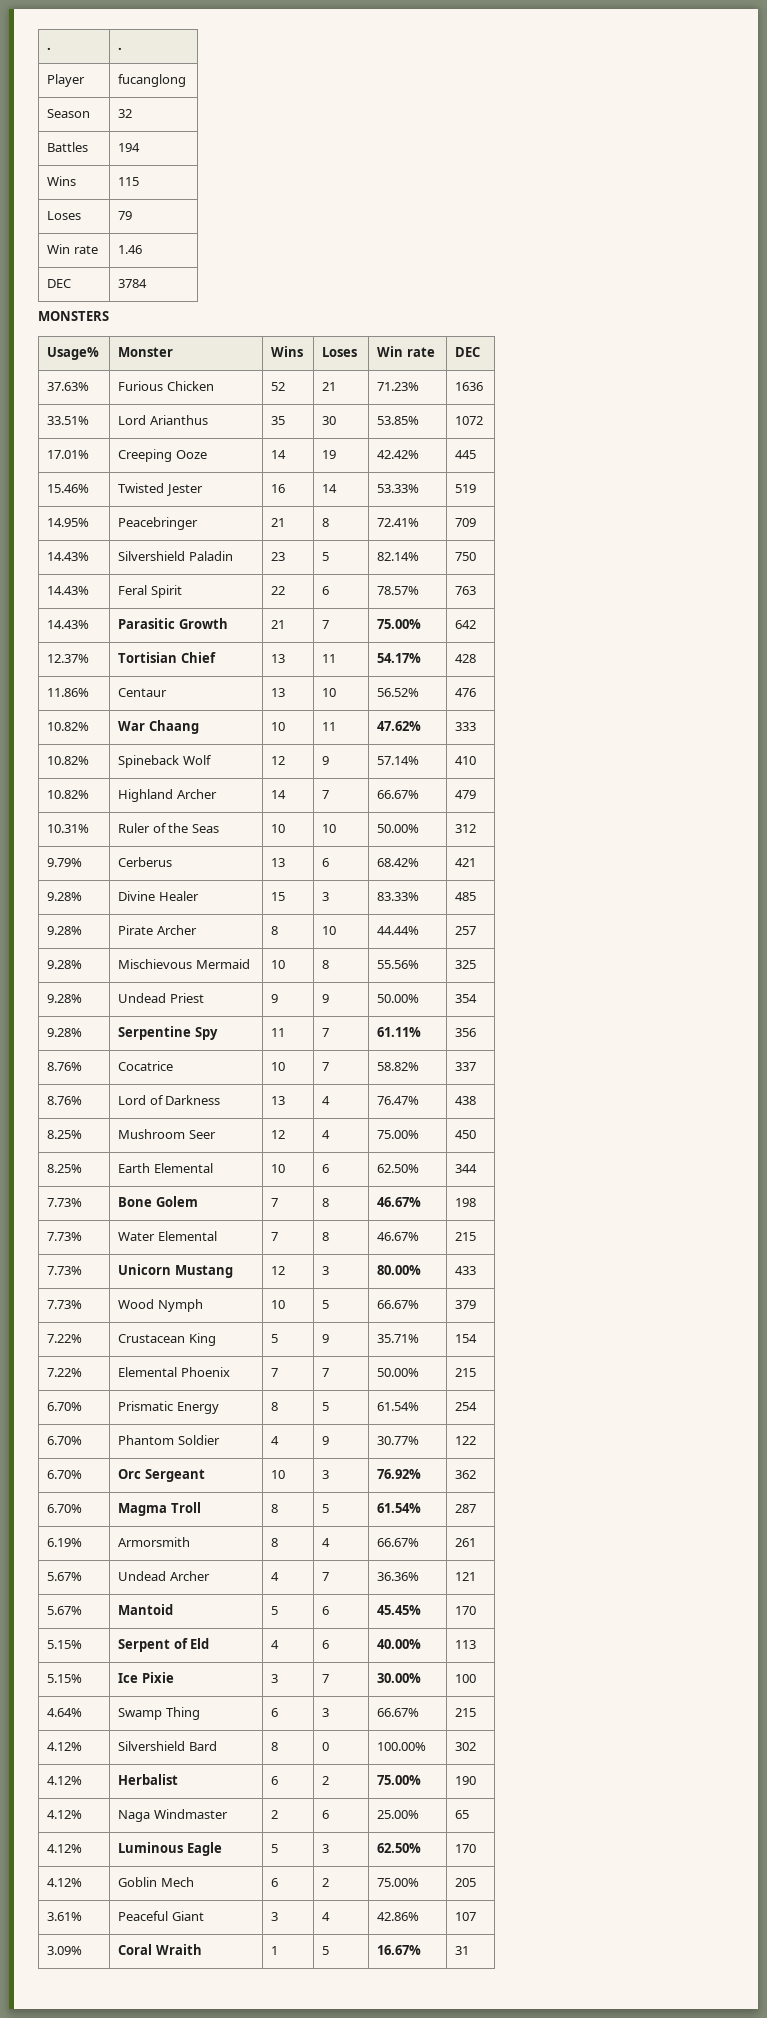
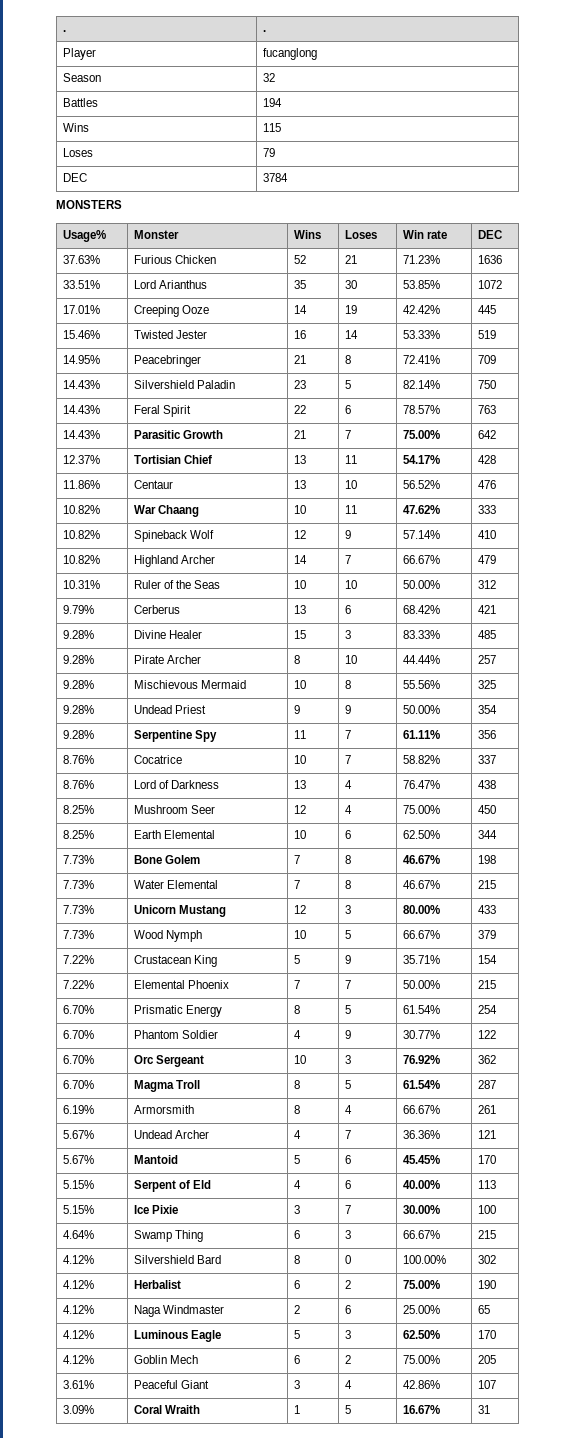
- Win rate | 1.46

